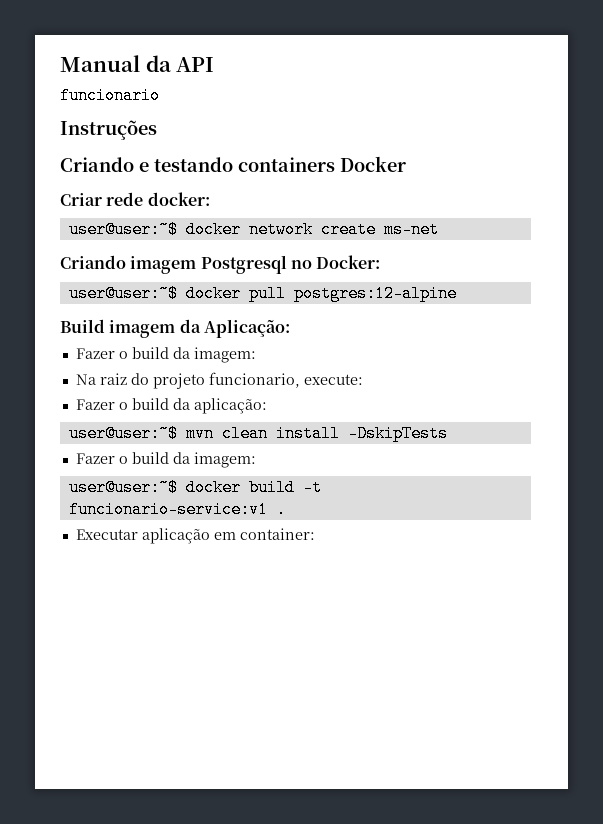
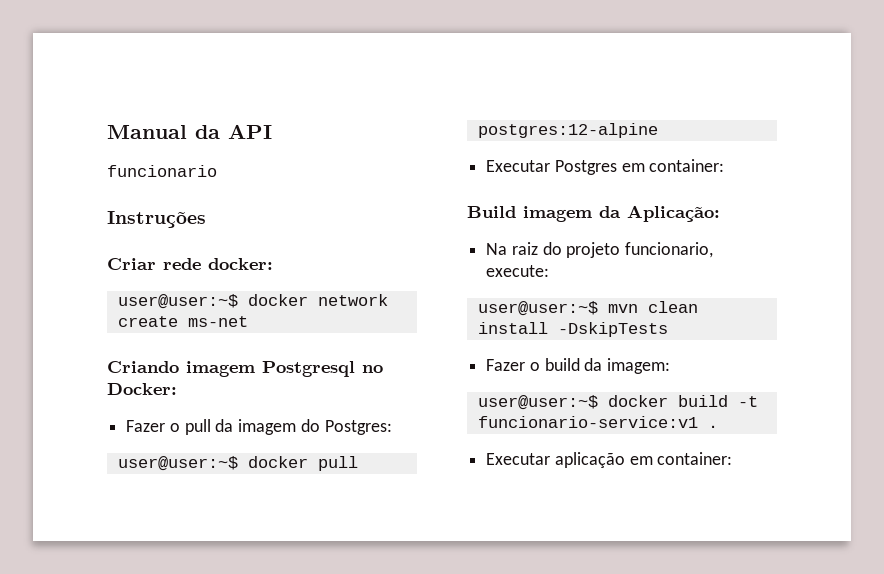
- Criando e testando containers Docker
+ Fazer o pull da imagem do Postgres:
+ Executar Postgres em container:
  Build imagem da Aplicação:
- Fazer o build da imagem:
- Fazer o build da aplicação:

